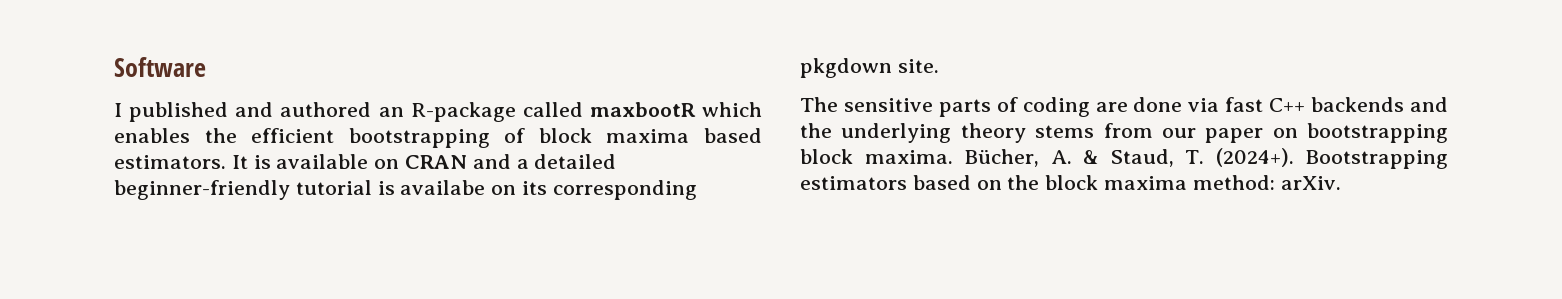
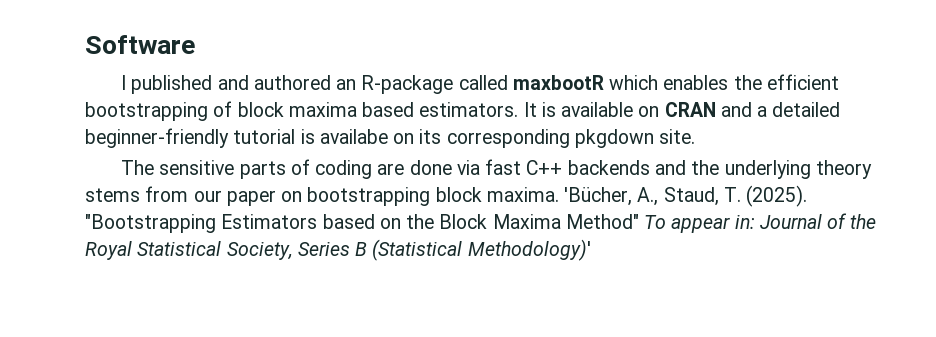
- Bücher, A. & Staud, T. (2024+). Bootstrapping estimators based on the block maxima method: arXiv.
+ 'Bücher, A., Staud, T. (2025). "Bootstrapping Estimators based on the Block Maxima Method" To appear in: Journal of the Royal Statistical Society, Series B (Statistical Methodology)'

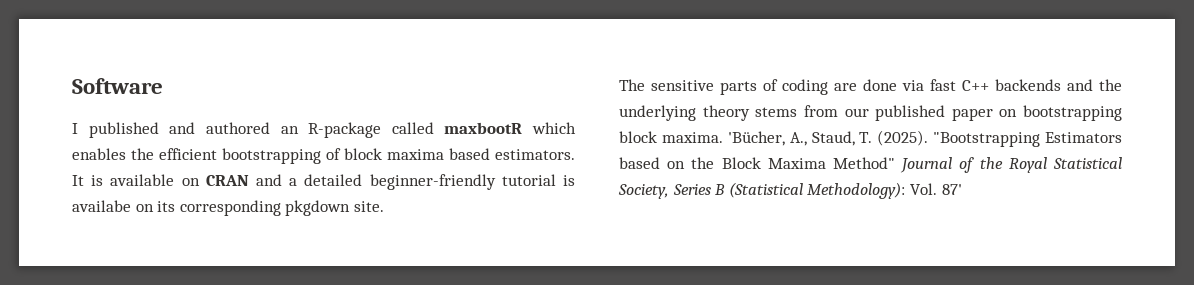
- The sensitive parts of coding are done via fast C++ backends and the underlying theory stems from our paper on bootstrapping block maxima.
+ The sensitive parts of coding are done via fast C++ backends and the underlying theory stems from our published paper on bootstrapping block maxima.
- "Bootstrapping Estimators based on the Block Maxima Method" To appear in: Journal of the Royal Statistical Society, Series B (Statistical Methodology)'
+ "Bootstrapping Estimators based on the Block Maxima Method" Journal of the Royal Statistical Society, Series B (Statistical Methodology): Vol. 87'

